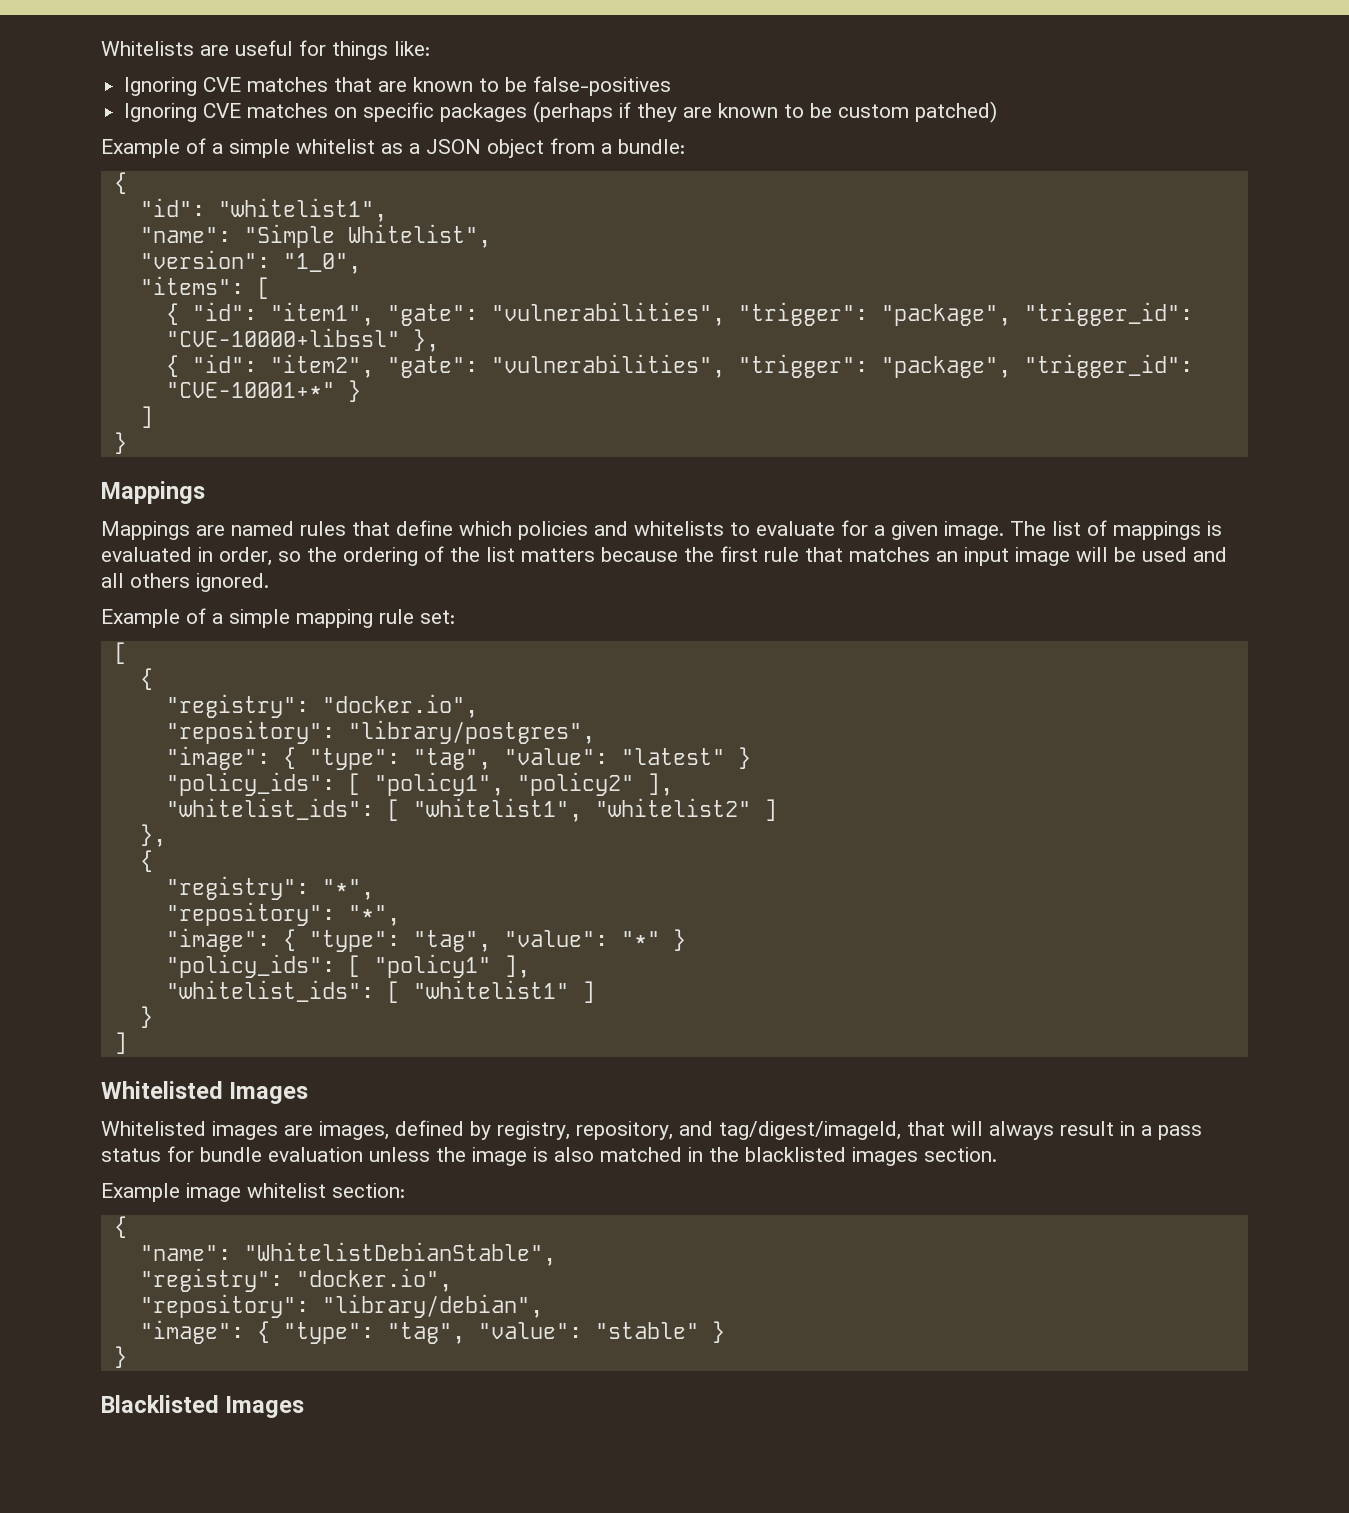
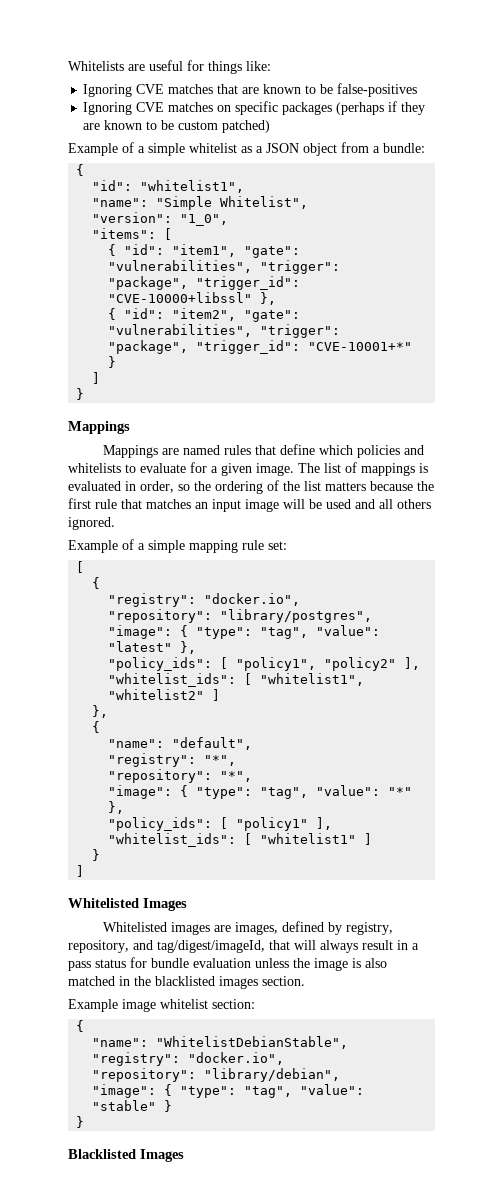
- "image": { "type": "tag", "value": "latest" }
+ "image": { "type": "tag", "value": "latest" },
+ "name": "default",
- "image": { "type": "tag", "value": "*" }
+ "image": { "type": "tag", "value": "*" },

